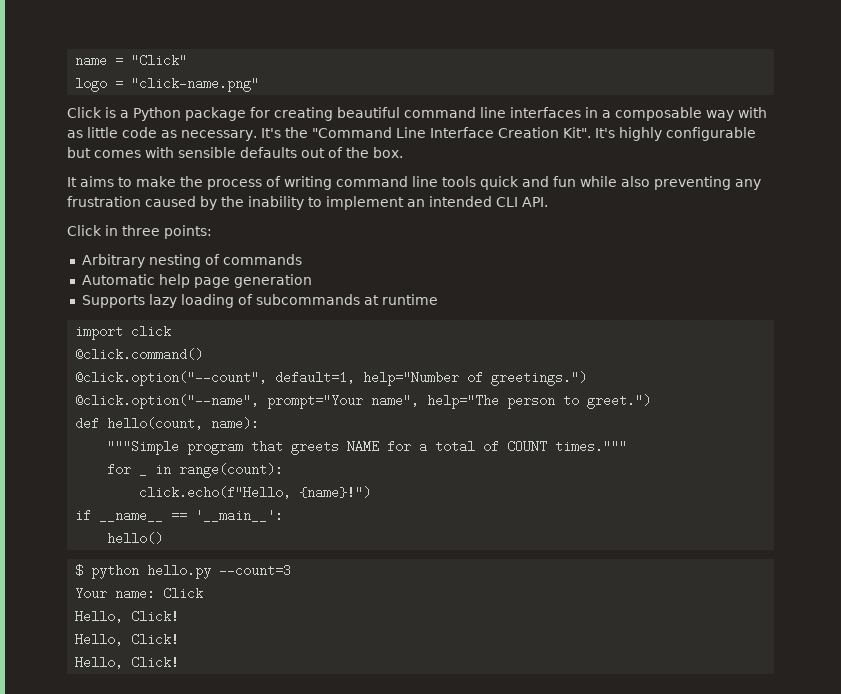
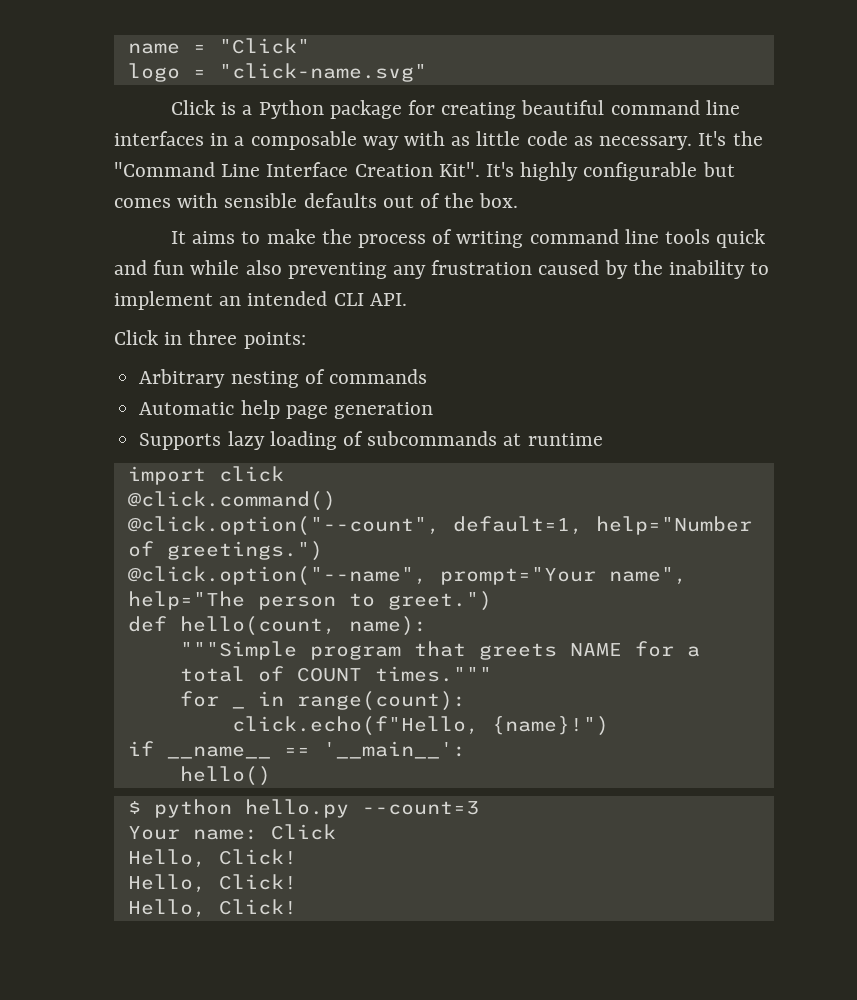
- logo = "click-name.png"
+ logo = "click-name.svg"

